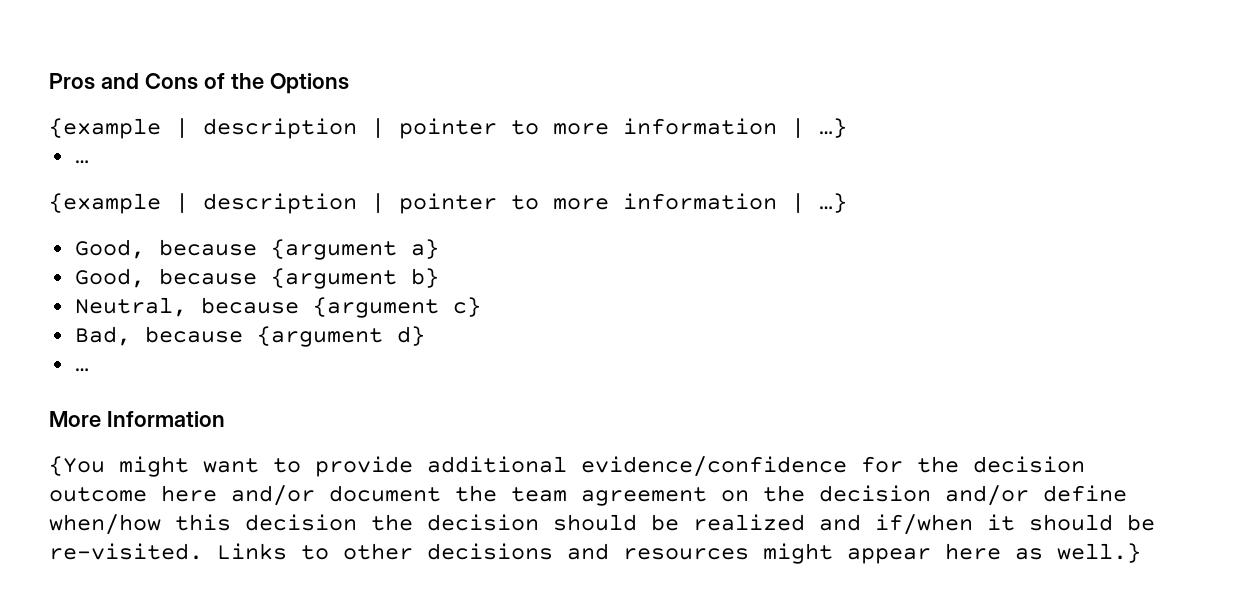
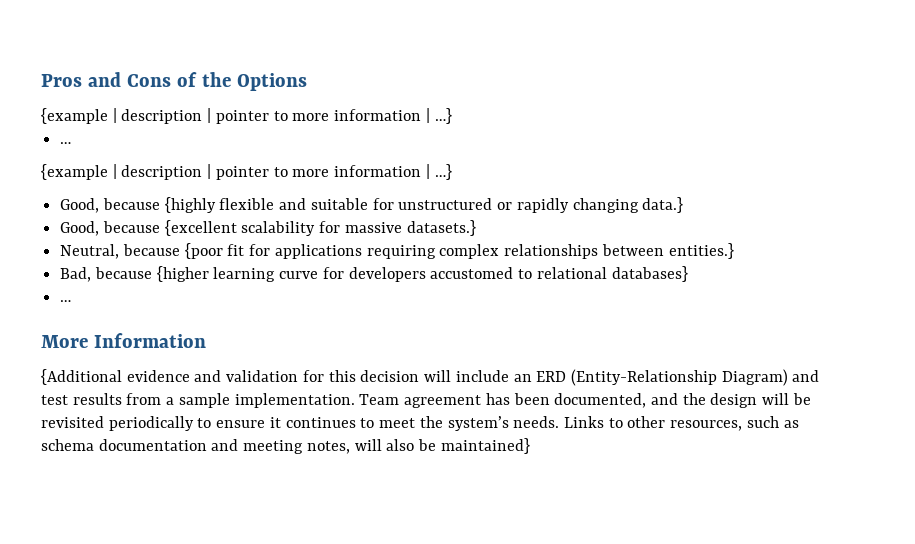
- Good, because {argument a}
- Good, because {argument b}
- Neutral, because {argument c}
- Bad, because {argument d}
+ Good, because {highly flexible and suitable for unstructured or rapidly changing data.}
+ Good, because {excellent scalability for massive datasets.}
+ Neutral, because {poor fit for applications requiring complex relationships between entities.}
+ Bad, because {higher learning curve for developers accustomed to relational databases}
  …
  More Information
- {You might want to provide additional evidence/confidence for the decision outcome here and/or document the team agreement on the decision and/or define when/how this decision the decision should be realized and if/when it should be re-visited. Links to other decisions and resources might appear here as well.}
+ {Additional evidence and validation for this decision will include an ERD (Entity-Relationship Diagram) and test results from a sample implementation. Team agreement has been documented, and the design will be revisited periodically to ensure it continues to meet the system’s needs. Links to other resources, such as schema documentation and meeting notes, will also be maintained}

